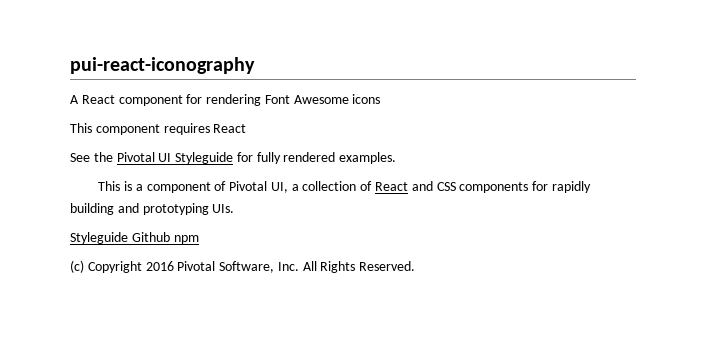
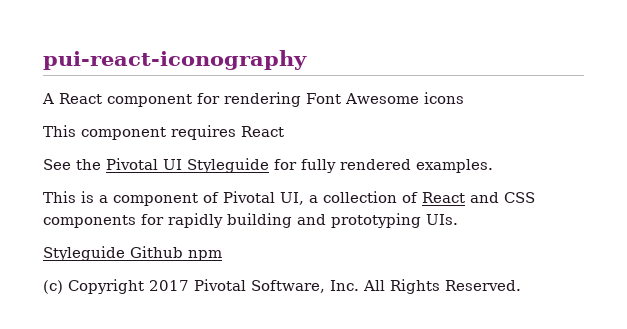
- (c) Copyright 2016 Pivotal Software, Inc. All Rights Reserved.
+ (c) Copyright 2017 Pivotal Software, Inc. All Rights Reserved.

